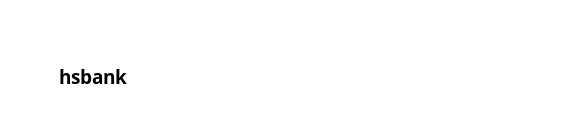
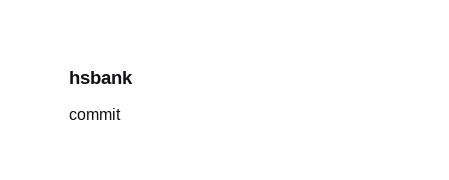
+ commit

